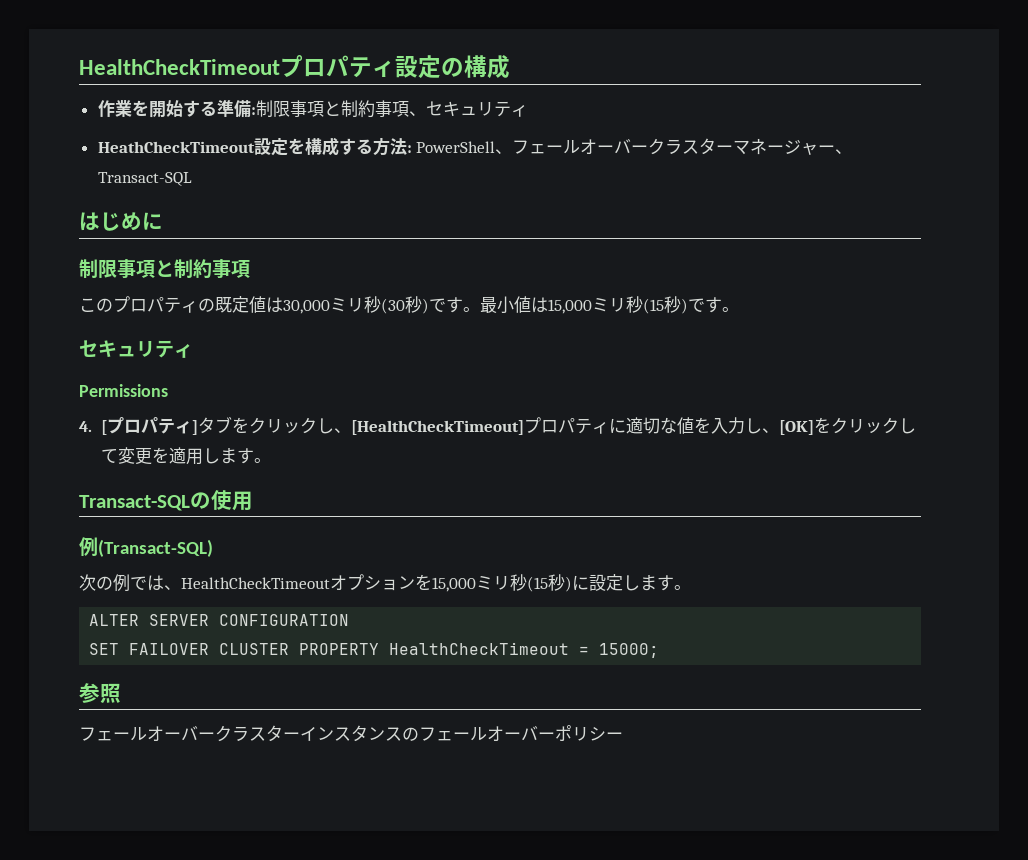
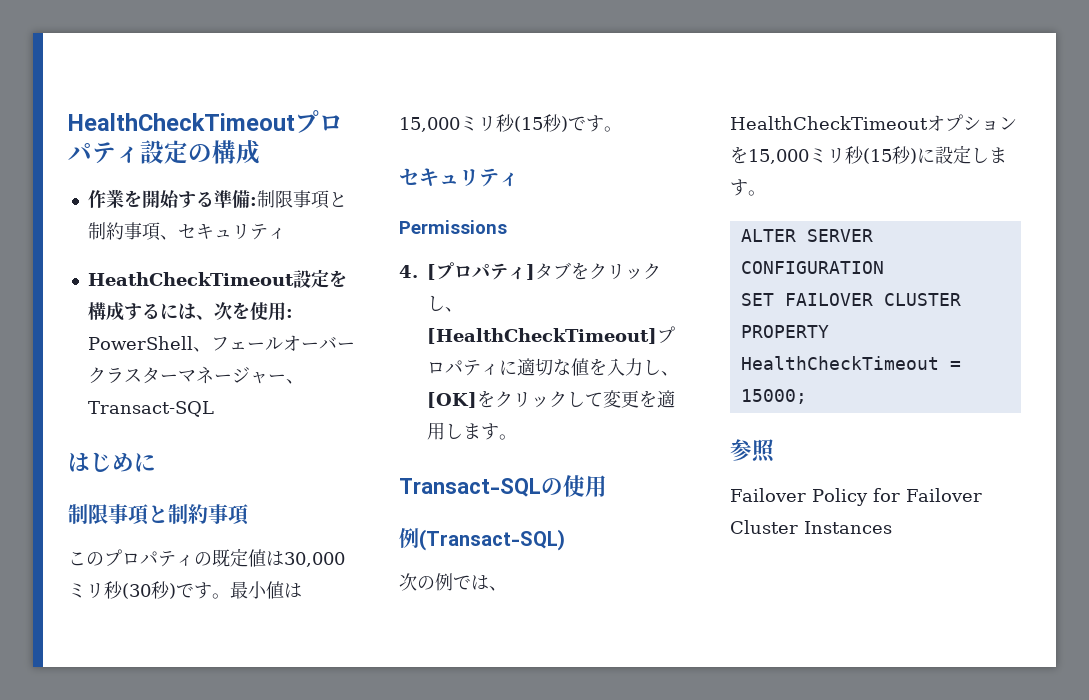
- HeathCheckTimeout設定を構成する方法: PowerShell、フェールオーバークラスターマネージャー、Transact-SQL
+ HeathCheckTimeout設定を構成するには、次を使用: PowerShell、フェールオーバークラスターマネージャー、Transact-SQL
- フェールオーバークラスターインスタンスのフェールオーバーポリシー
+ Failover Policy for Failover Cluster Instances

